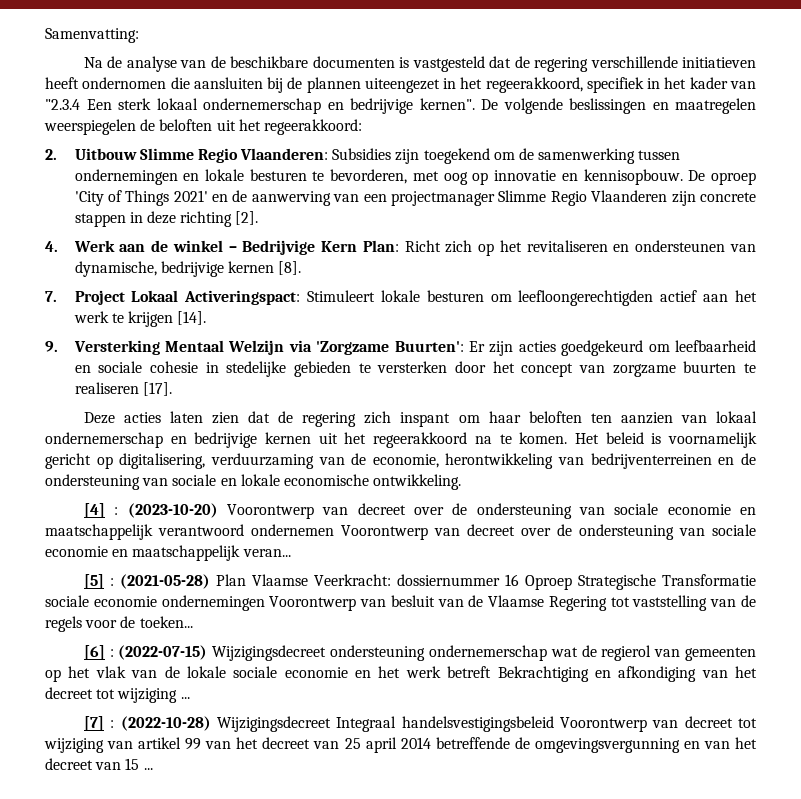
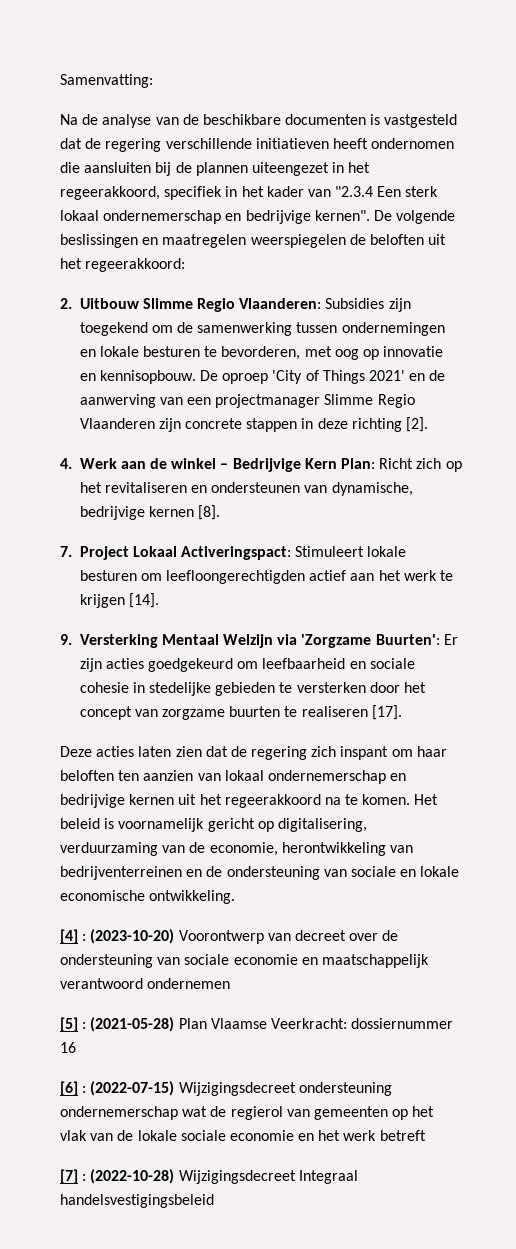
- [4] : (2023-10-20) Voorontwerp van decreet over de ondersteuning van sociale economie en maatschappelijk verantwoord ondernemen Voorontwerp van decreet over de ondersteuning van sociale economie en maatschappelijk veran...
+ [4] : (2023-10-20) Voorontwerp van decreet over de ondersteuning van sociale economie en maatschappelijk verantwoord ondernemen
- [5] : (2021-05-28) Plan Vlaamse Veerkracht: dossiernummer 16 Oproep Strategische Transformatie sociale economie ondernemingen Voorontwerp van besluit van de Vlaamse Regering tot vaststelling van de regels voor de toeken...
+ [5] : (2021-05-28) Plan Vlaamse Veerkracht: dossiernummer 16
- [6] : (2022-07-15) Wijzigingsdecreet ondersteuning ondernemerschap wat de regierol van gemeenten op het vlak van de lokale sociale economie en het werk betreft Bekrachtiging en afkondiging van het decreet tot wijziging ...
+ [6] : (2022-07-15) Wijzigingsdecreet ondersteuning ondernemerschap wat de regierol van gemeenten op het vlak van de lokale sociale economie en het werk betreft
- [7] : (2022-10-28) Wijzigingsdecreet Integraal handelsvestigingsbeleid Voorontwerp van decreet tot wijziging van artikel 99 van het decreet van 25 april 2014 betreffende de omgevingsvergunning en van het decreet van 15 ...
+ [7] : (2022-10-28) Wijzigingsdecreet Integraal handelsvestigingsbeleid

